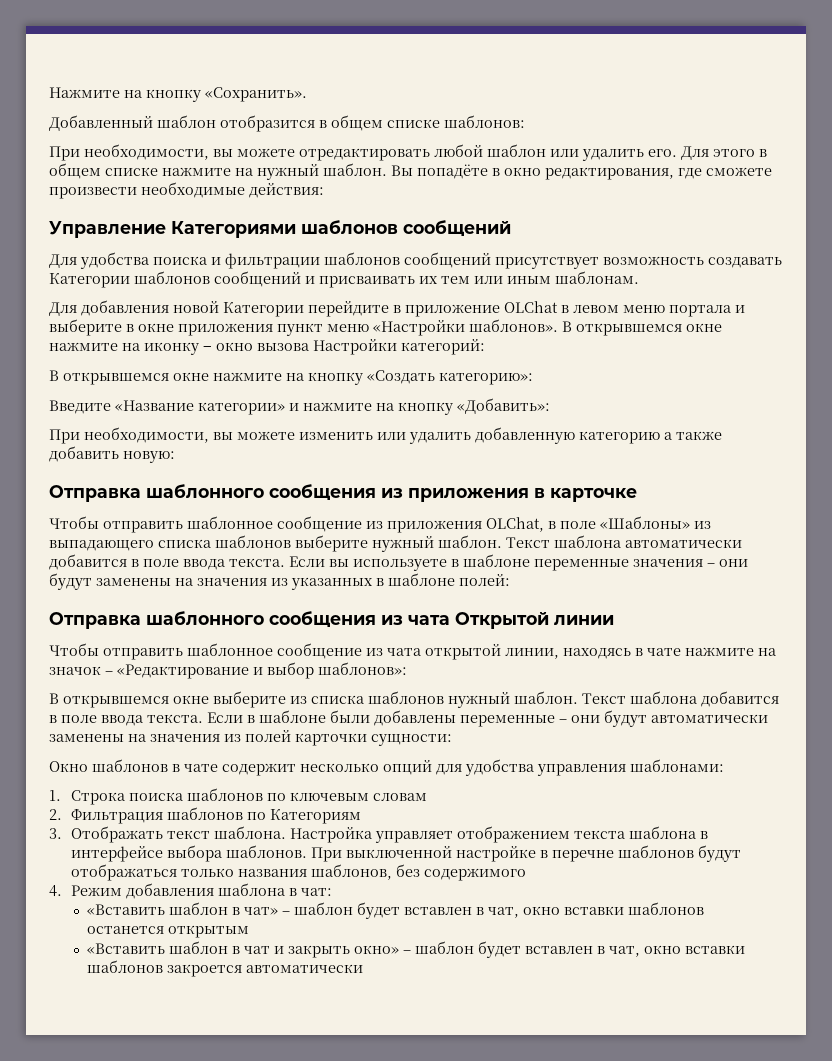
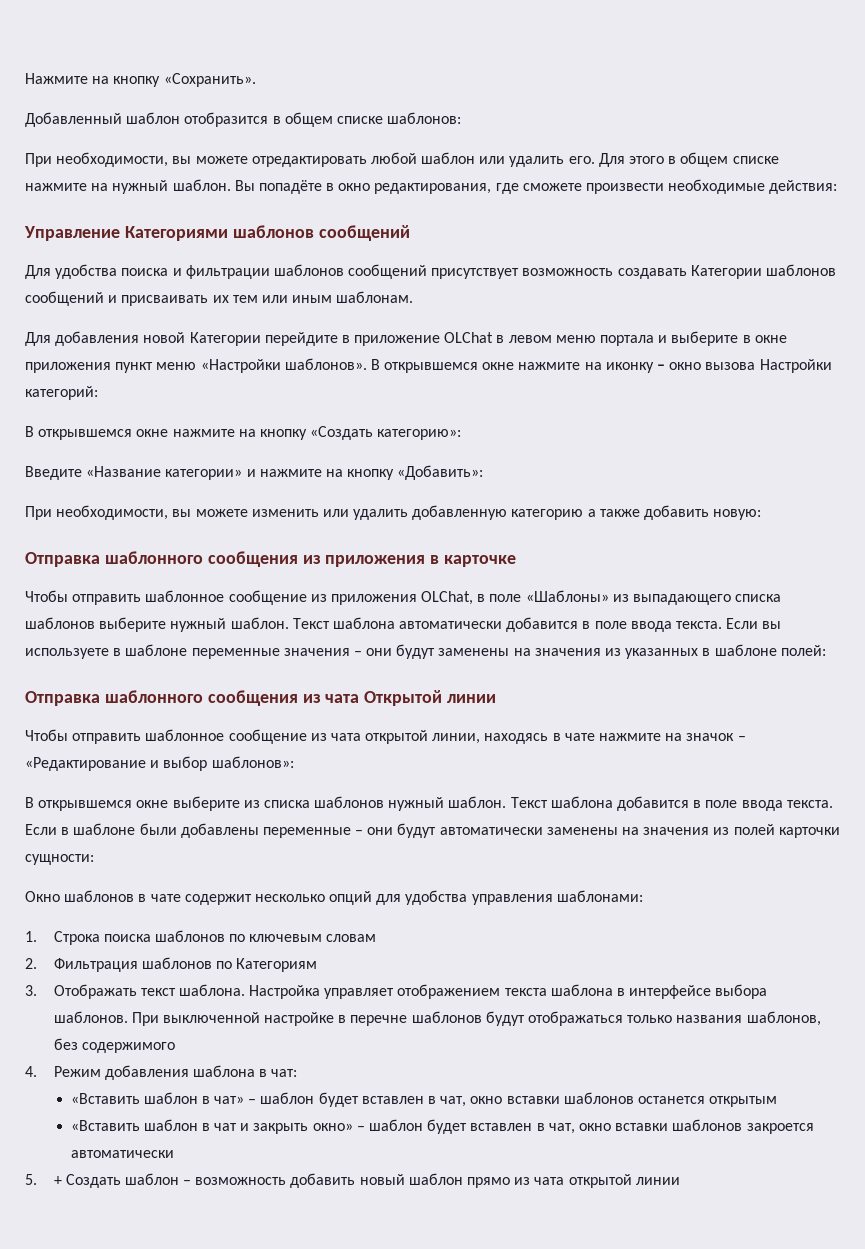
+ 5. + Создать шаблон – возможность добавить новый шаблон прямо из чата открытой линии

